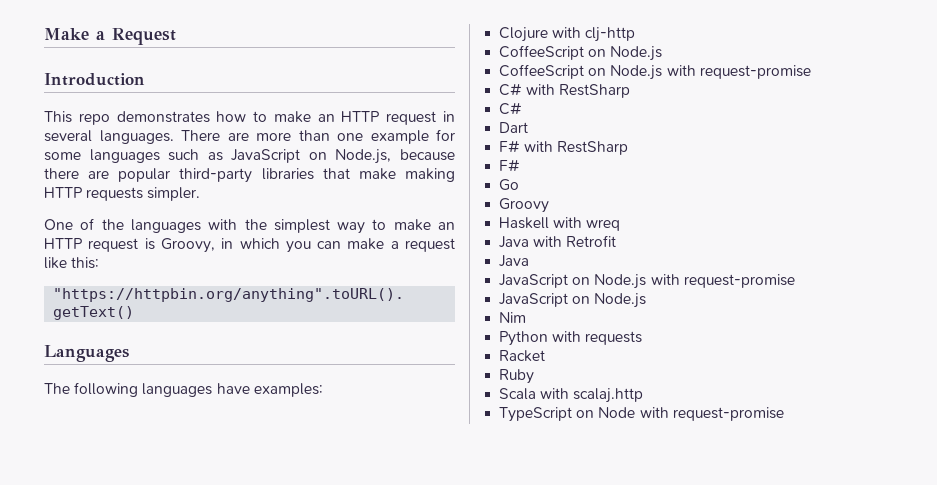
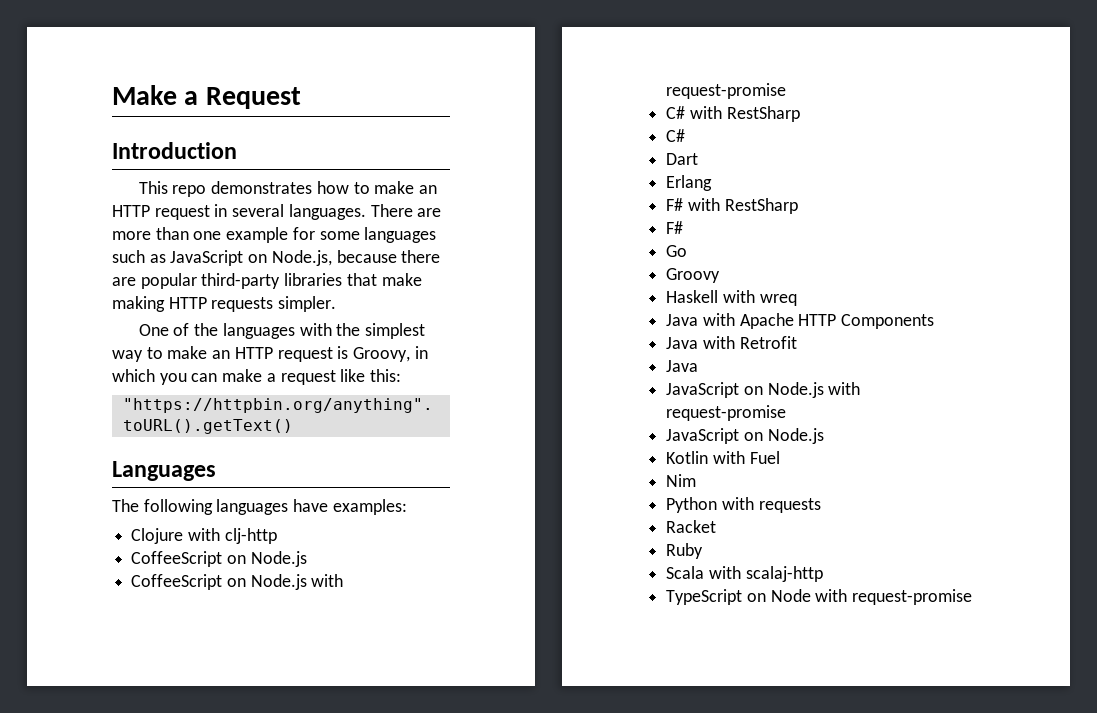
+ Erlang
+ Java with Apache HTTP Components
+ Kotlin with Fuel
- Scala with scalaj.http
+ Scala with scalaj-http

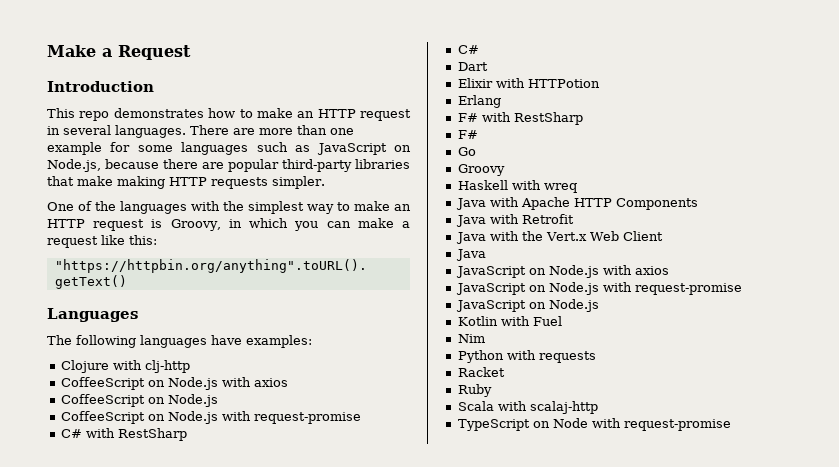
+ CoffeeScript on Node.js with axios
+ Elixir with HTTPotion
  Java with Retrofit
+ Java with the Vert.x Web Client
  Java
+ JavaScript on Node.js with axios

